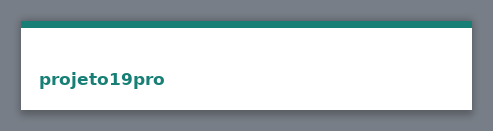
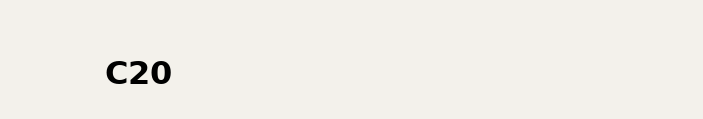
- projeto19pro
+ C20

